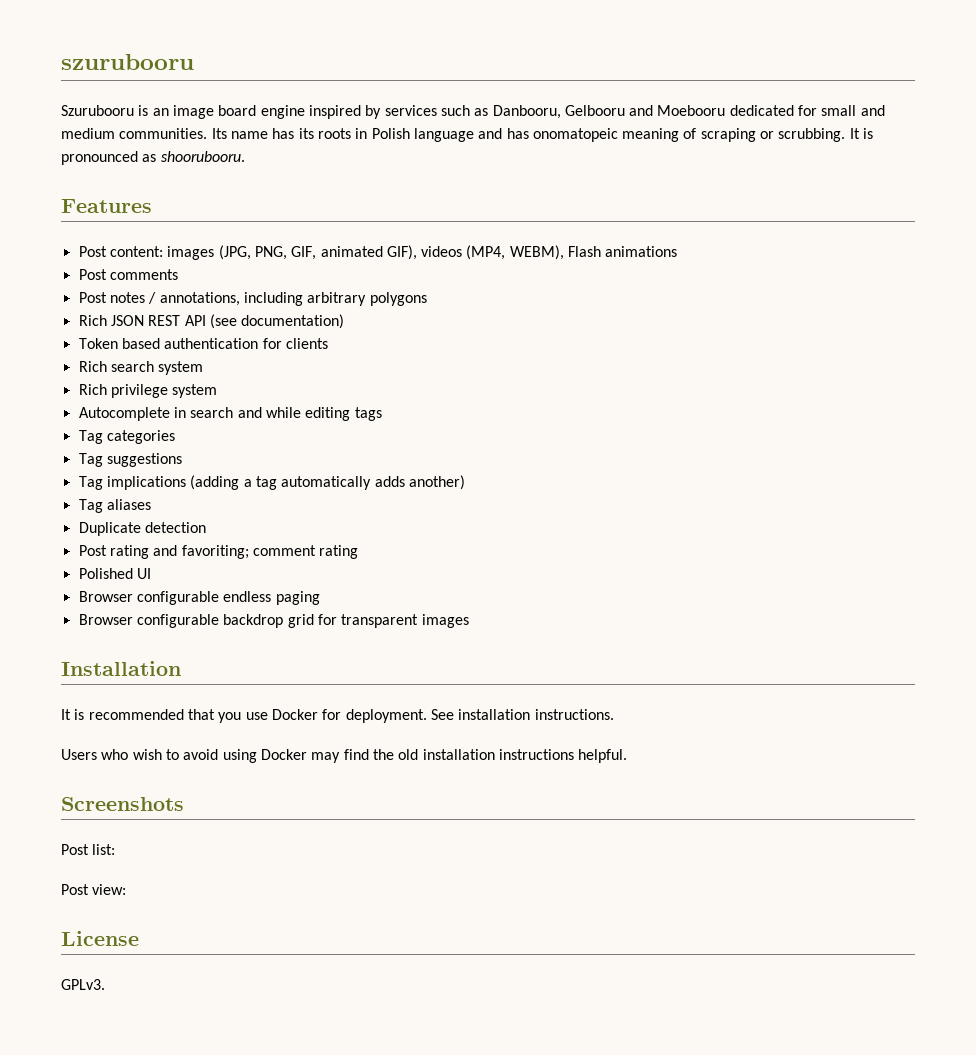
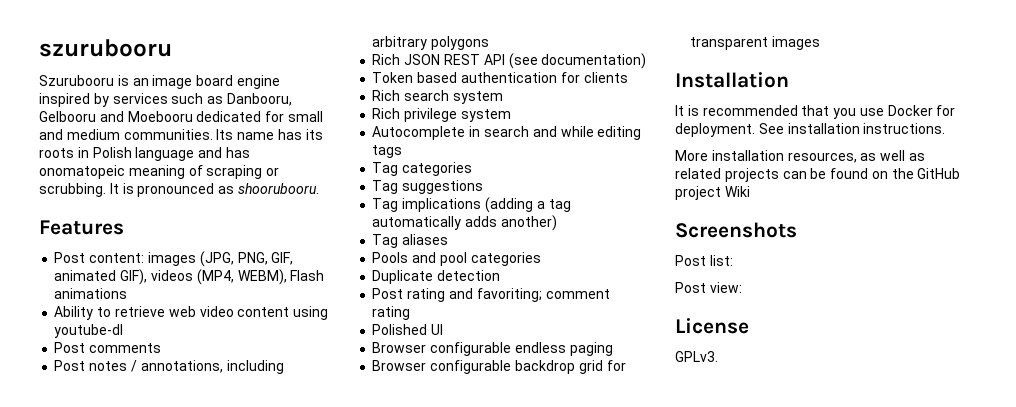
+ Ability to retrieve web video content using youtube-dl
+ Pools and pool categories
- Users who wish to avoid using Docker may find the old installation instructions helpful.
+ More installation resources, as well as related projects can be found on the GitHub project Wiki

